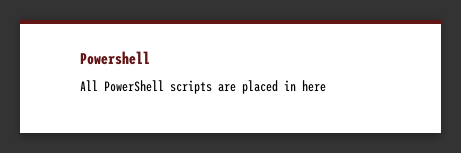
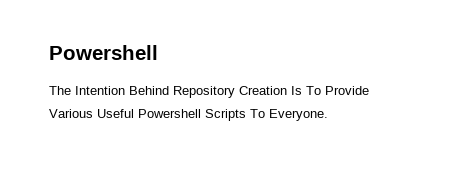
- All PowerShell scripts are placed in here
+ The Intention Behind Repository Creation Is To Provide Various Useful Powershell Scripts To Everyone.

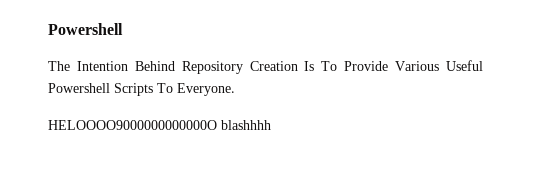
+ HELOOOO9000000000000O blashhhh

